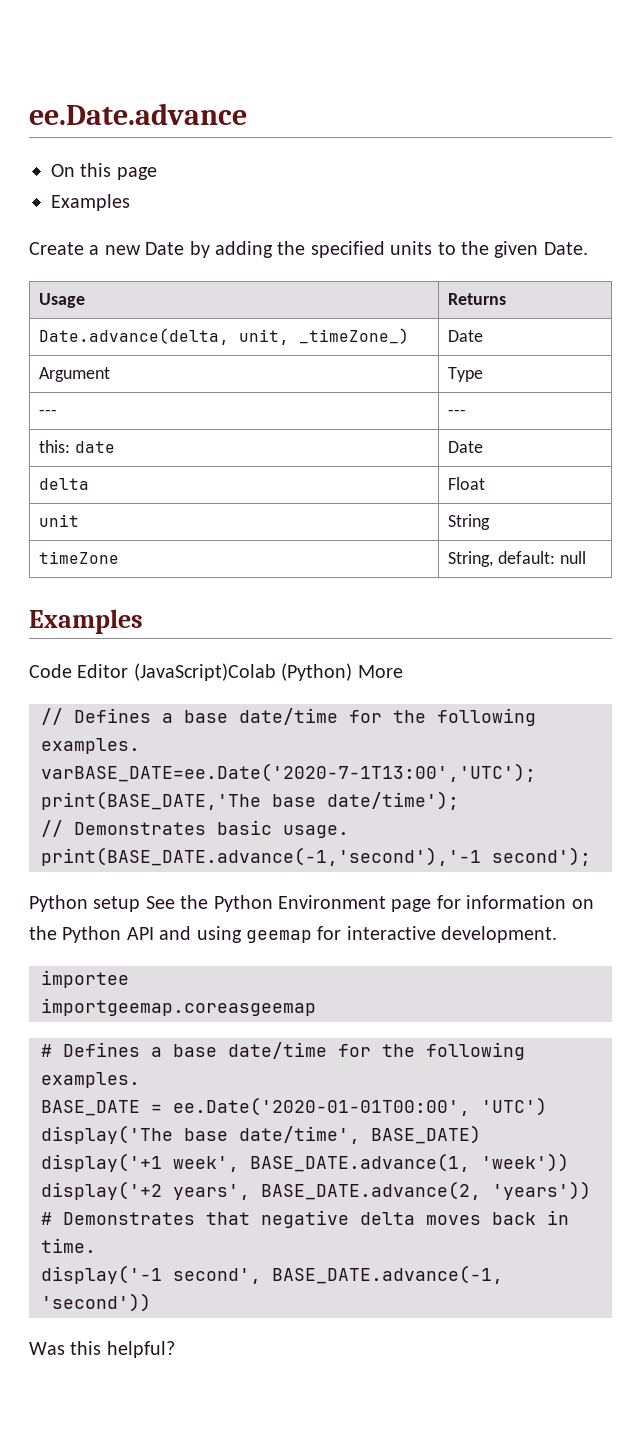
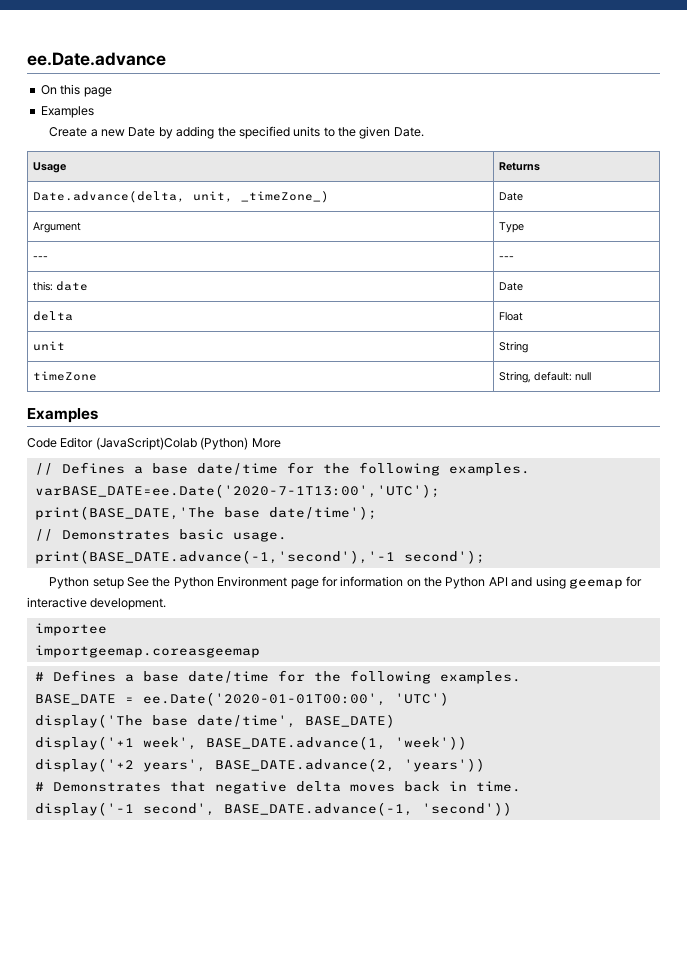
- Was this helpful?

